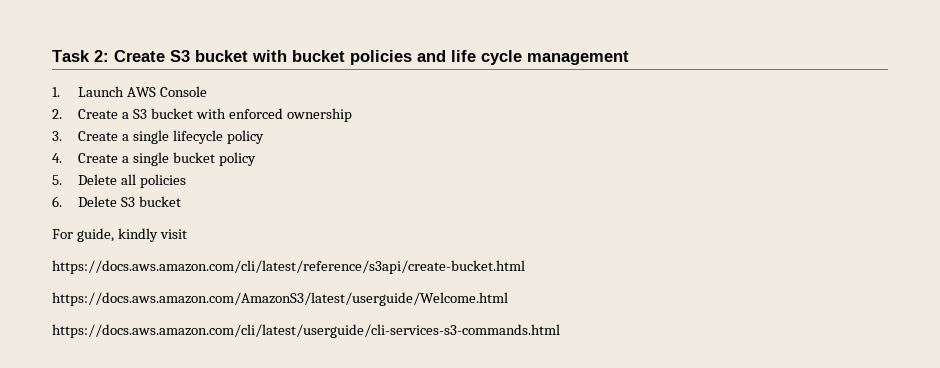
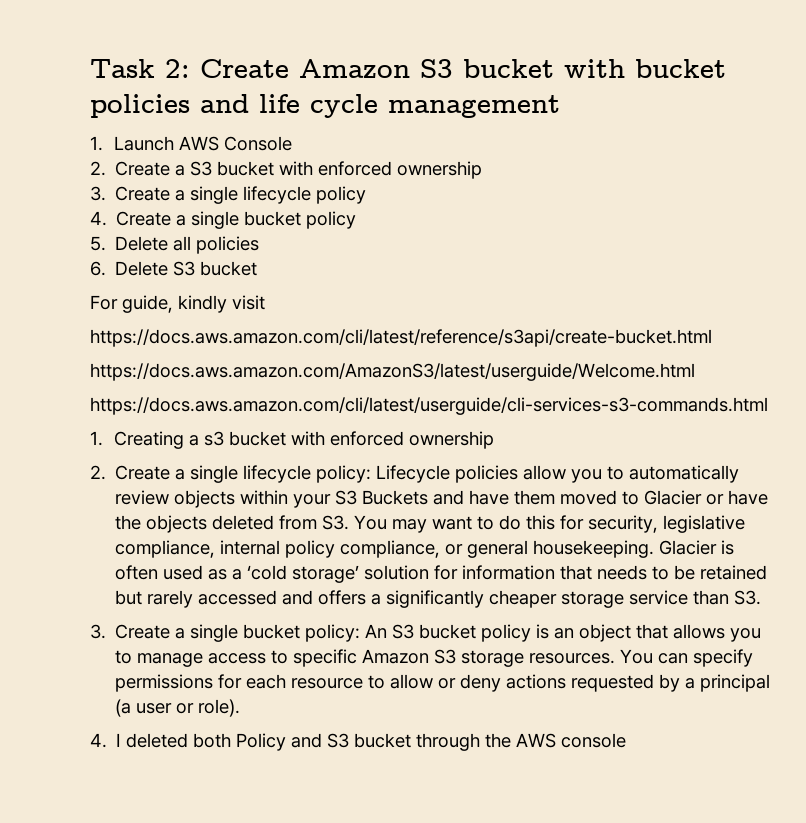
- Task 2: Create S3 bucket with bucket policies and life cycle management
+ Task 2: Create Amazon S3 bucket with bucket policies and life cycle management
+ 1. Creating a s3 bucket with enforced ownership
+ 2. Create a single lifecycle policy: Lifecycle policies allow you to automatically review objects within your S3 Buckets and have them moved to Glacier or have the objects deleted from S3. You may want to do this for security, legislative compliance, internal policy compliance, or general housekeeping. Glacier is often used as a ‘cold storage’ solution for information that needs to be retained but rarely accessed and offers a significantly cheaper storage service than S3.
+ 3. Create a single bucket policy: An S3 bucket policy is an object that allows you to manage access to specific Amazon S3 storage resources. You can specify permissions for each resource to allow or deny actions requested by a principal (a user or role).
+ 4. I deleted both Policy and S3 bucket through the AWS console

